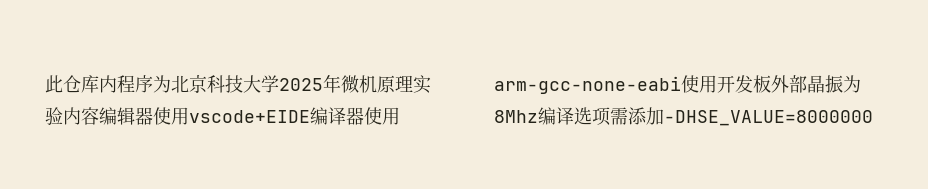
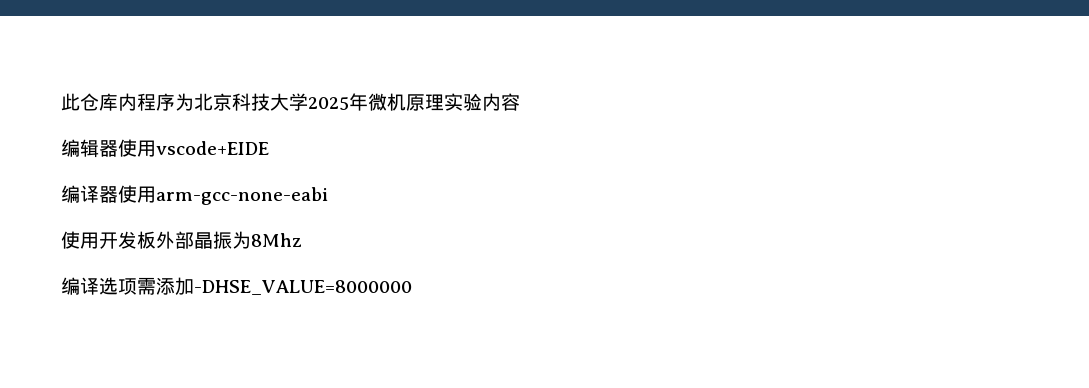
- 此仓库内程序为北京科技大学2025年微机原理实验内容编辑器使用vscode+EIDE编译器使用arm-gcc-none-eabi使用开发板外部晶振为8Mhz编译选项需添加-DHSE_VALUE=8000000
+ 此仓库内程序为北京科技大学2025年微机原理实验内容
+ 编辑器使用vscode+EIDE
+ 编译器使用arm-gcc-none-eabi
+ 使用开发板外部晶振为8Mhz
+ 编译选项需添加-DHSE_VALUE=8000000

